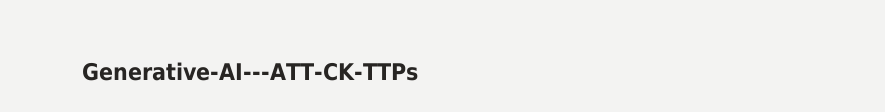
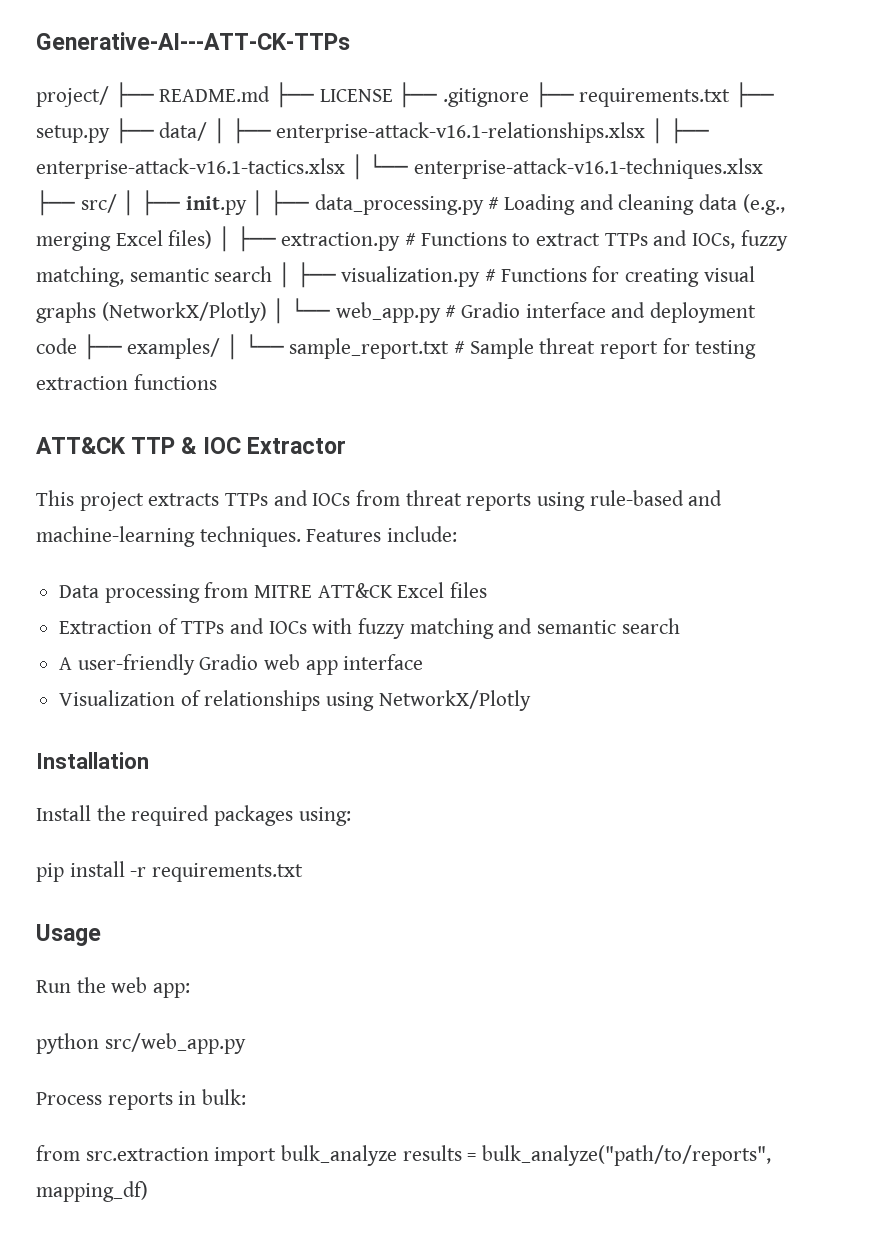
+ project/ ├── README.md ├── LICENSE ├── .gitignore ├── requirements.txt ├── setup.py ├── data/ │ ├── enterprise-attack-v16.1-relationships.xlsx │ ├── enterprise-attack-v16.1-tactics.xlsx │ └── enterprise-attack-v16.1-techniques.xlsx ├── src/ │ ├── init.py │ ├── data_processing.py # Loading and cleaning data (e.g., merging Excel files) │ ├── extraction.py # Functions to extract TTPs and IOCs, fuzzy matching, semantic search │ ├── visualization.py # Functions for creating visual graphs (NetworkX/Plotly) │ └── web_app.py # Gradio interface and deployment code ├── examples/ │ └── sample_report.txt # Sample threat report for testing extraction functions
+ ATT&CK TTP & IOC Extractor
+ This project extracts TTPs and IOCs from threat reports using rule‑based and machine‑learning techniques. Features include:
+ Data processing from MITRE ATT&CK Excel files
+ Extraction of TTPs and IOCs with fuzzy matching and semantic search
+ A user-friendly Gradio web app interface
+ Visualization of relationships using NetworkX/Plotly
+ Installation
+ Install the required packages using:
+ pip install -r requirements.txt
+ Usage
+ Run the web app:
+ python src/web_app.py
+ Process reports in bulk:
+ from src.extraction import bulk_analyze results = bulk_analyze("path/to/reports", mapping_df)

